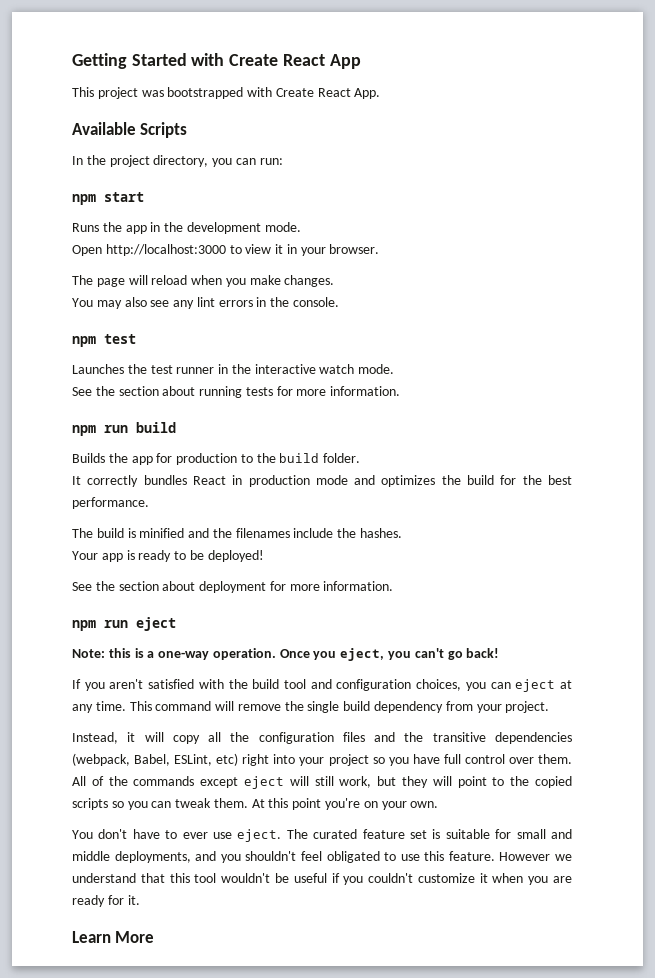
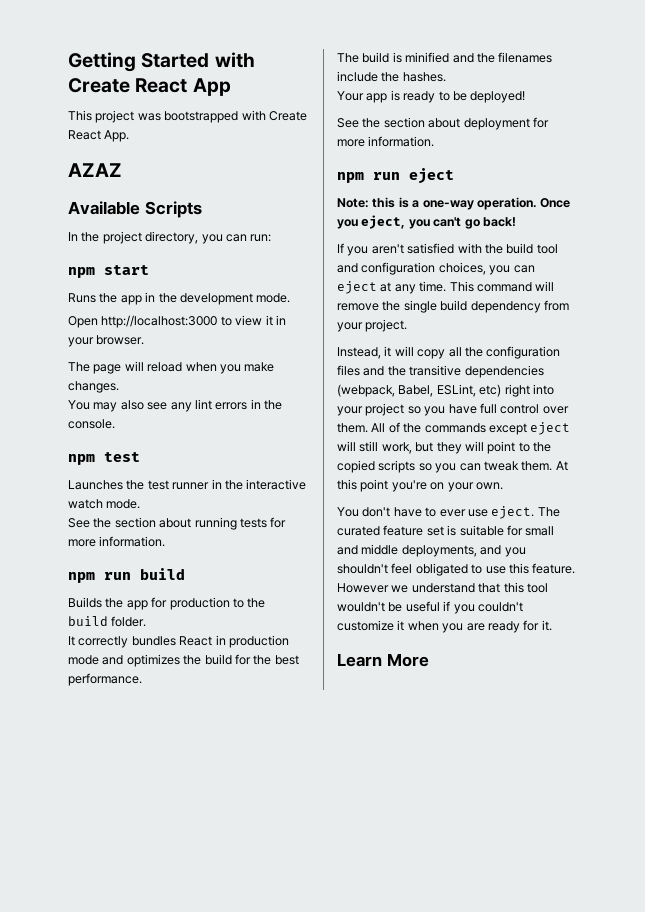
+ AZAZ

